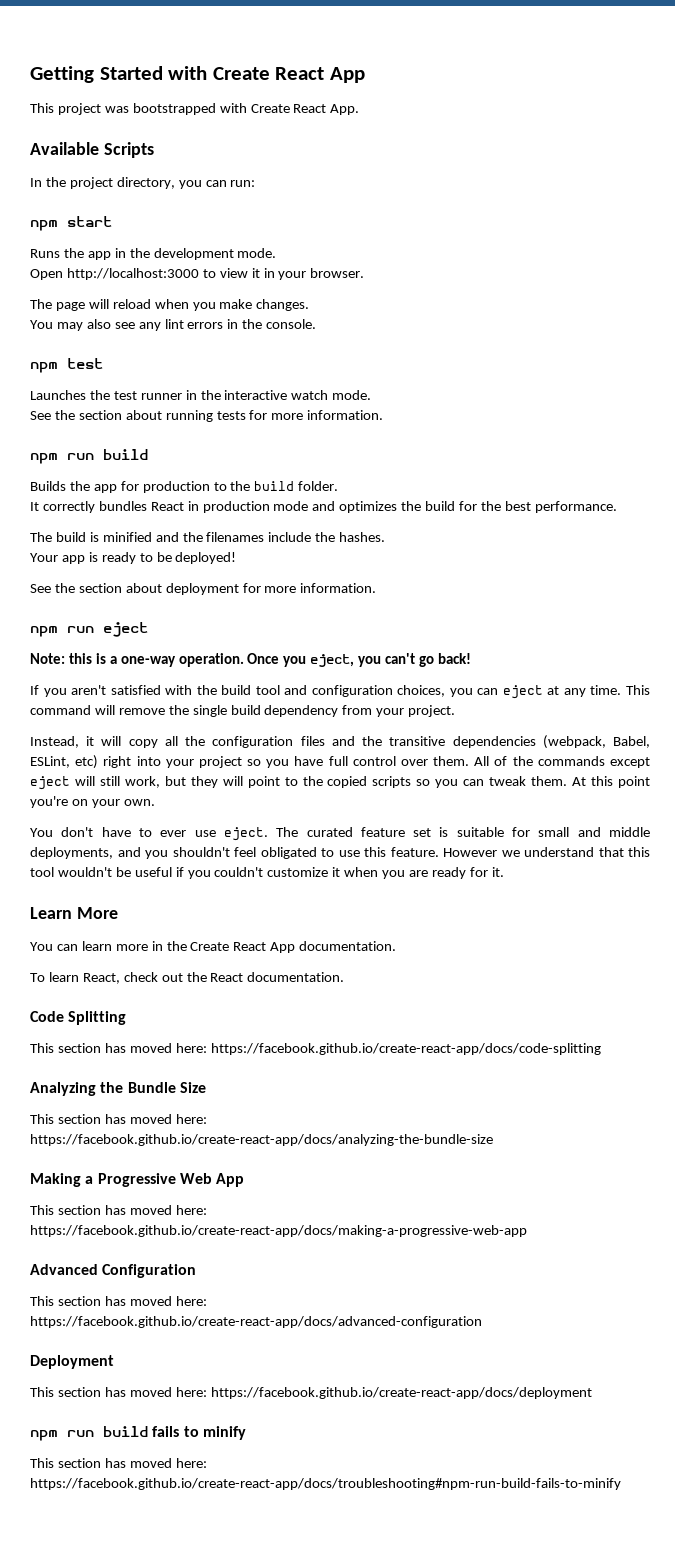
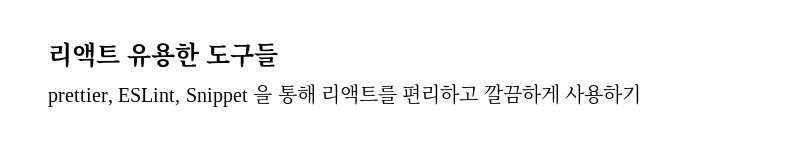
- Getting Started with Create React App
- This project was bootstrapped with Create React App.
- Available Scripts
- In the project directory, you can run:
- npm start
- Runs the app in the development mode.
- Open http://localhost:3000 to view it in your browser.
- The page will reload when you make changes.
- You may also see any lint errors in the console.
- npm test
- Launches the test runner in the interactive watch mode.
- See the section about running tests for more information.
- npm run build
- Builds the app for production to the build folder.
- It correctly bundles React in production mode and optimizes the build for the best performance.
- The build is minified and the filenames include the hashes.
- Your app is ready to be deployed!
- See the section about deployment for more information.
- npm run eject
- Note: this is a one-way operation. Once you eject, you can't go back!
- If you aren't satisfied with the build tool and configuration choices, you can eject at any time. This command will remove the single build dependency from your project.
- Instead, it will copy all the configuration files and the transitive dependencies (webpack, Babel, ESLint, etc) right into your project so you have full control over them. All of the commands except eject will still work, but they will point to the copied scripts so you can tweak them. At this point you're on your own.
- You don't have to ever use eject. The curated feature set is suitable for small and middle deployments, and you shouldn't feel obligated to use this feature. However we understand that this tool wouldn't be useful if you couldn't customize it when you are ready for it.
- Learn More
- You can learn more in the Create React App documentation.
- To learn React, check out the React documentation.
- Code Splitting
- This section has moved here: https://facebook.github.io/create-react-app/docs/code-splitting
- Analyzing the Bundle Size
- This section has moved here: https://facebook.github.io/create-react-app/docs/analyzing-the-bundle-size
- Making a Progressive Web App
- This section has moved here: https://facebook.github.io/create-react-app/docs/making-a-progressive-web-app
- Advanced Configuration
- This section has moved here: https://facebook.github.io/create-react-app/docs/advanced-configuration
- Deployment
- This section has moved here: https://facebook.github.io/create-react-app/docs/deployment
- npm run build fails to minify
- This section has moved here: https://facebook.github.io/create-react-app/docs/troubleshooting#npm-run-build-fails-to-minify
+ 리액트 유용한 도구들
+ prettier, ESLint, Snippet 을 통해 리액트를 편리하고 깔끔하게 사용하기

